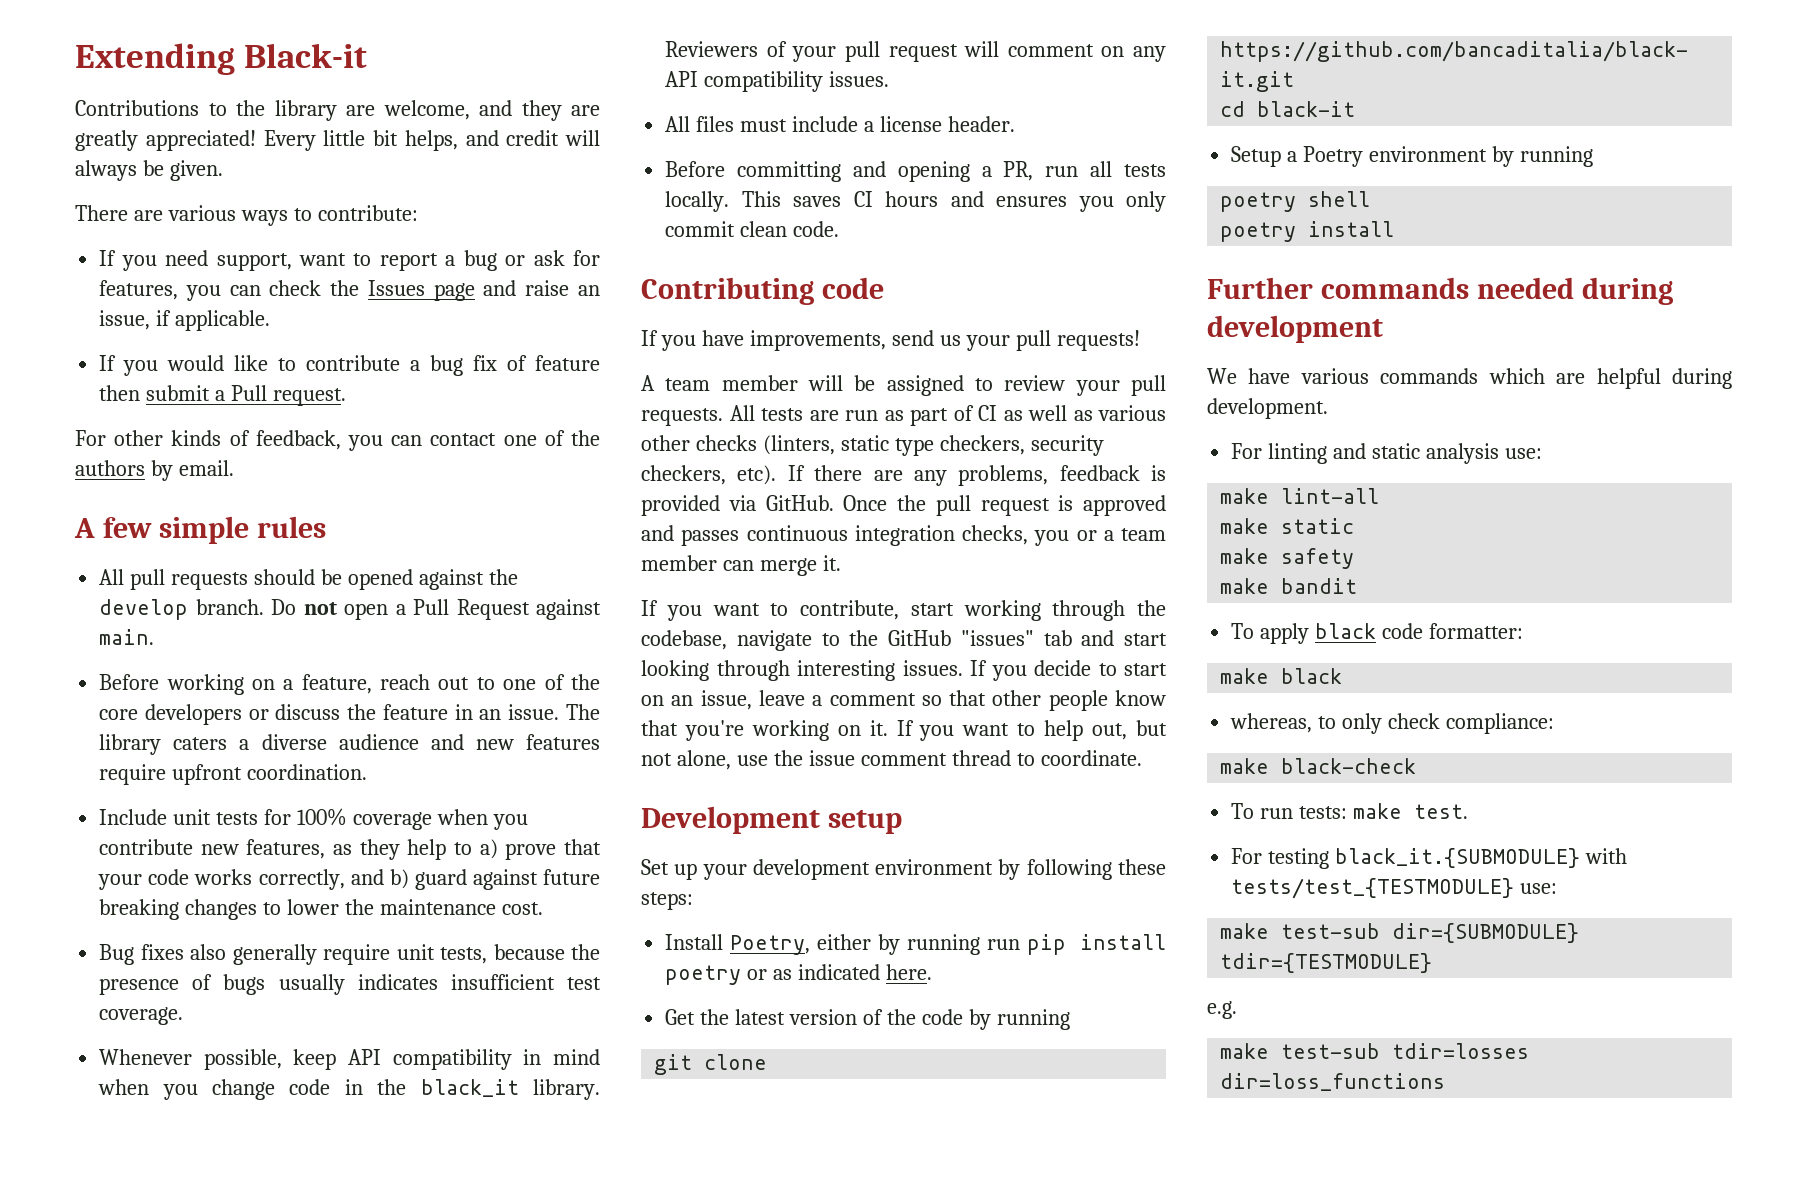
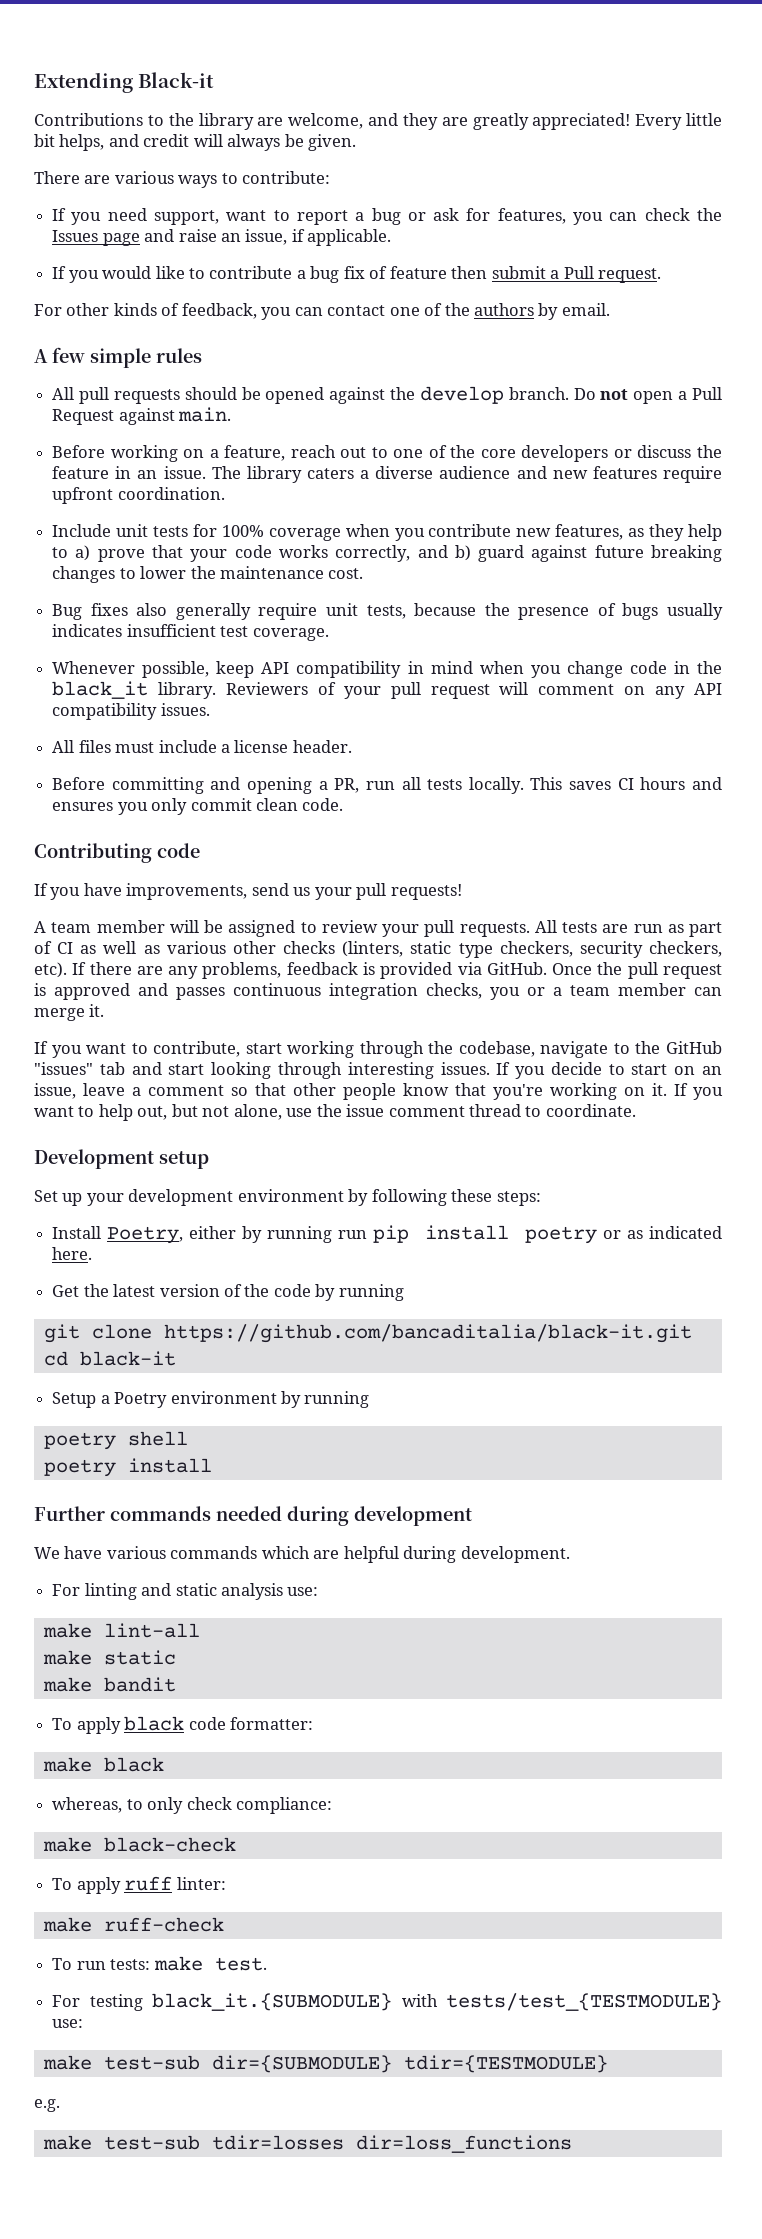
- make safety
+ To apply ruff linter:
+ make ruff-check

